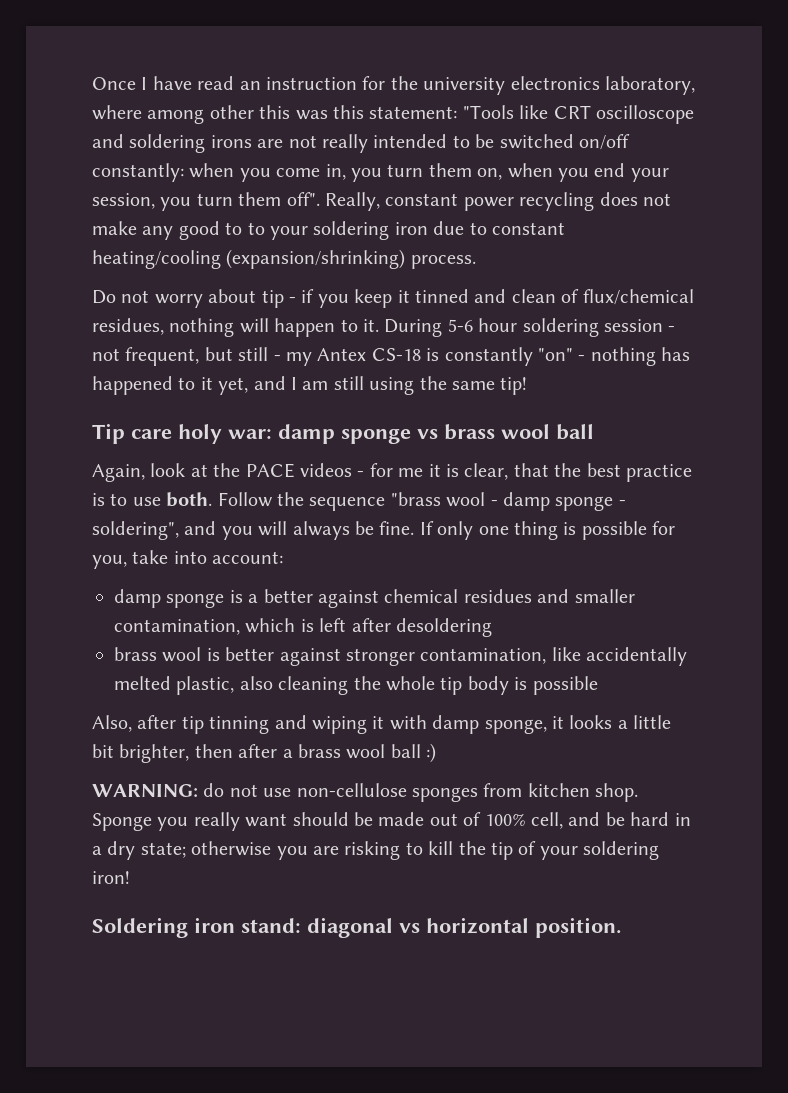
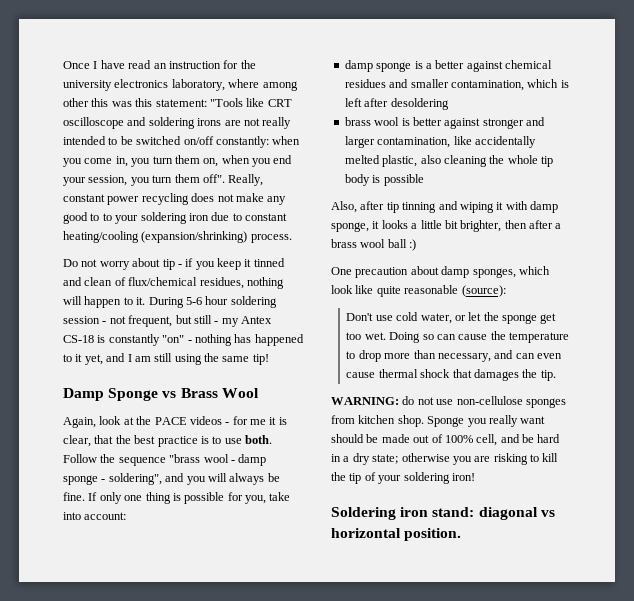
- Tip care holy war: damp sponge vs brass wool ball
+ Damp Sponge vs Brass Wool
- brass wool is better against stronger contamination, like accidentally melted plastic, also cleaning the whole tip body is possible
+ brass wool is better against stronger and larger contamination, like accidentally melted plastic, also cleaning the whole tip body is possible
+ One precaution about damp sponges, which look like quite reasonable (source):
+ Don't use cold water, or let the sponge get too wet. Doing so can cause the temperature to drop more than necessary, and can even cause thermal shock that damages the tip.

